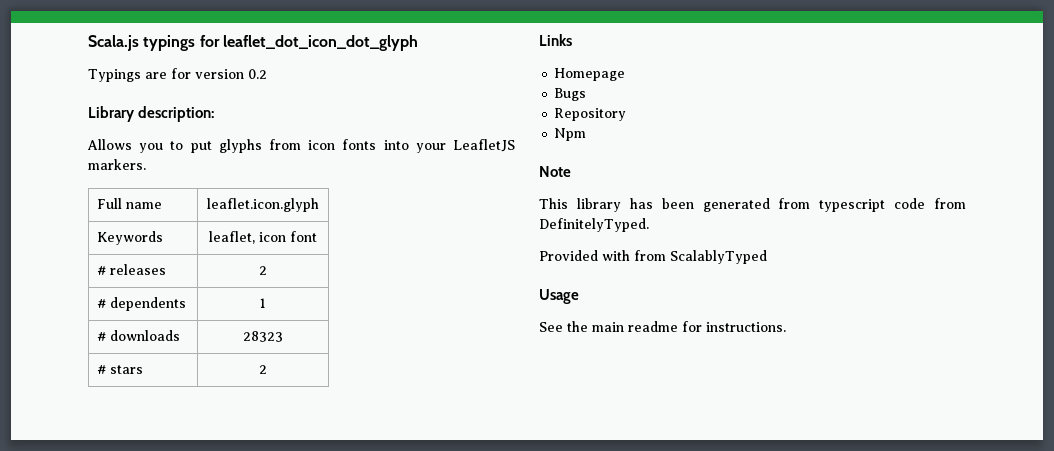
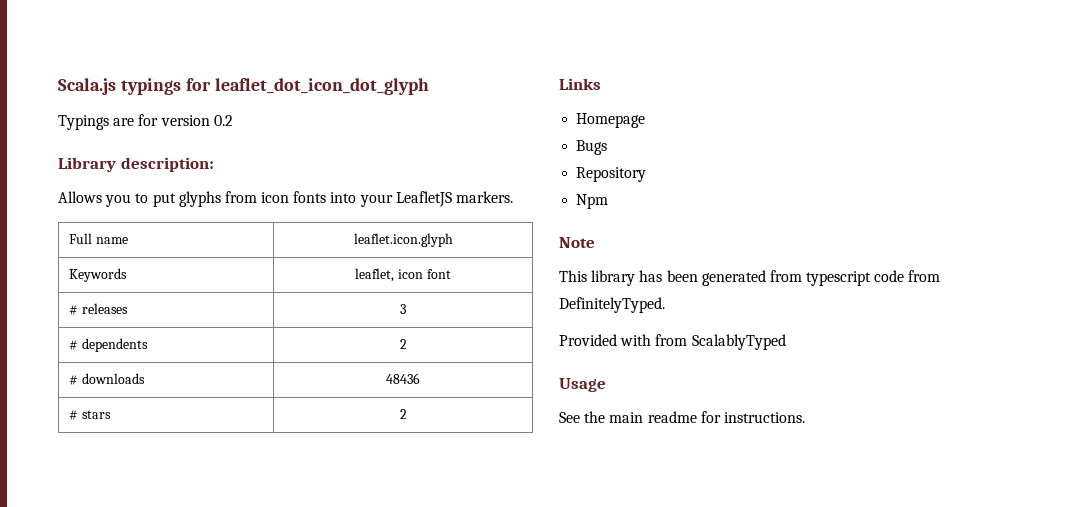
- # releases | 2
+ # releases | 3
- # dependents | 1
+ # dependents | 2
- # downloads | 28323
+ # downloads | 48436

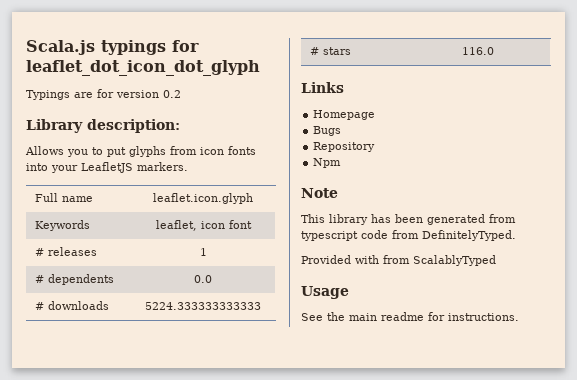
- # releases | 3
+ # releases | 1
- # dependents | 2
+ # dependents | 0.0
- # downloads | 48436
+ # downloads | 5224.333333333333
- # stars | 2
+ # stars | 116.0

